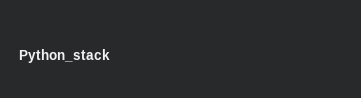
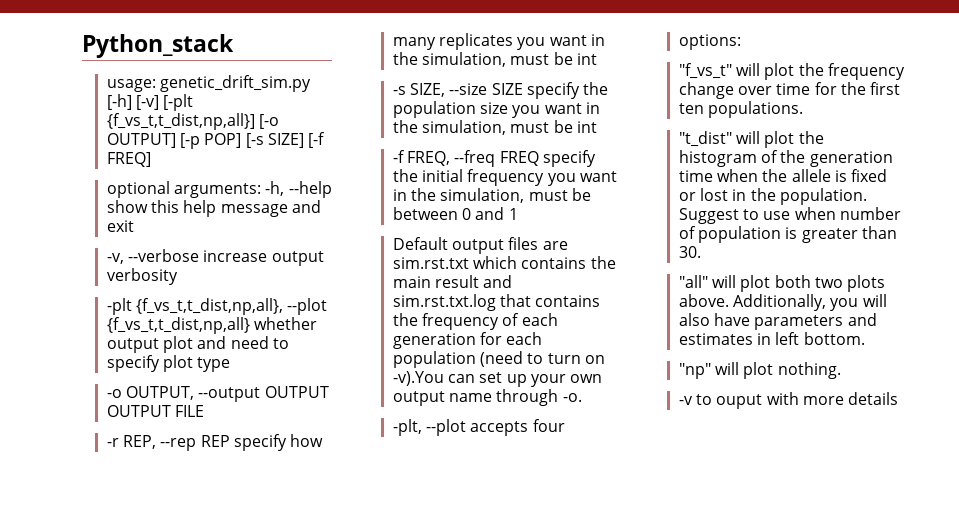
+ usage: genetic_drift_sim.py [-h] [-v] [-plt {f_vs_t,t_dist,np,all}] [-o OUTPUT] [-p POP] [-s SIZE] [-f FREQ]
+ optional arguments: -h, --help show this help message and exit
+ -v, --verbose increase output verbosity
+ -plt {f_vs_t,t_dist,np,all}, --plot {f_vs_t,t_dist,np,all} whether output plot and need to specify plot type
+ -o OUTPUT, --output OUTPUT OUTPUT FILE
+ -r REP, --rep REP specify how many replicates you want in the simulation, must be int
+ -s SIZE, --size SIZE specify the population size you want in the simulation, must be int
+ -f FREQ, --freq FREQ specify the initial frequency you want in the simulation, must be between 0 and 1
+ Default output files are sim.rst.txt which contains the main result and sim.rst.txt.log that contains the frequency of each generation for each population (need to turn on -v).You can set up your own output name through -o.
+ -plt, --plot accepts four options:
+ "f_vs_t" will plot the frequency change over time for the first ten populations.
+ "t_dist" will plot the histogram of the generation time when the allele is fixed or lost in the population. Suggest to use when number of population is greater than 30.
+ "all" will plot both two plots above. Additionally, you will also have parameters and estimates in left bottom.
+ "np" will plot nothing.
+ -v to ouput with more details

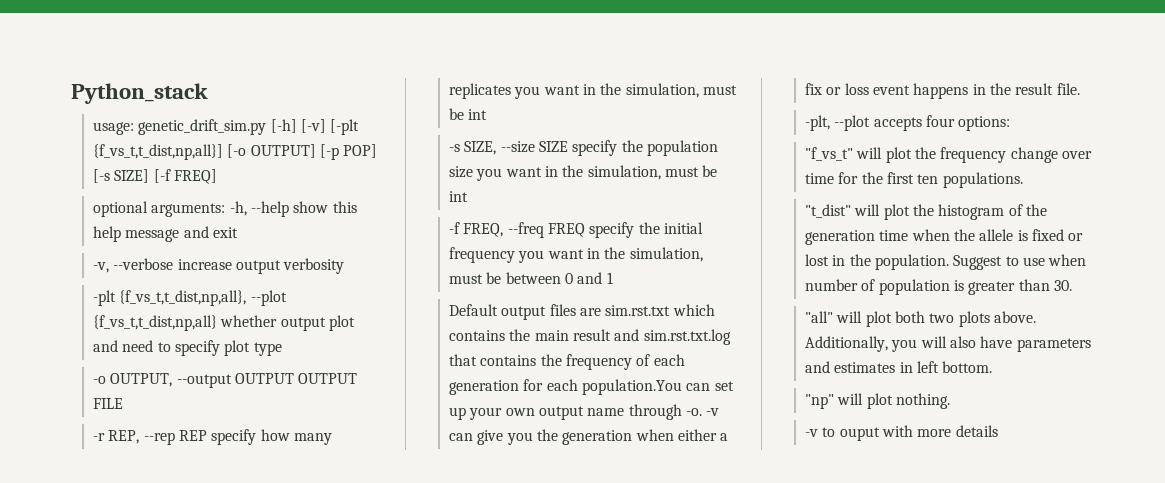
- Default output files are sim.rst.txt which contains the main result and sim.rst.txt.log that contains the frequency of each generation for each population (need to turn on -v).You can set up your own output name through -o.
+ Default output files are sim.rst.txt which contains the main result and sim.rst.txt.log that contains the frequency of each generation for each population.You can set up your own output name through -o. -v can give you the generation when either a fix or loss event happens in the result file.

